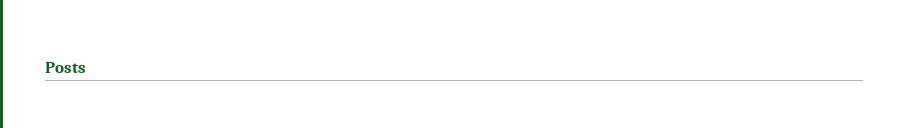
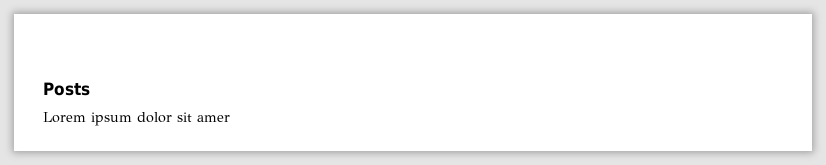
+ Lorem ipsum dolor sit amer

